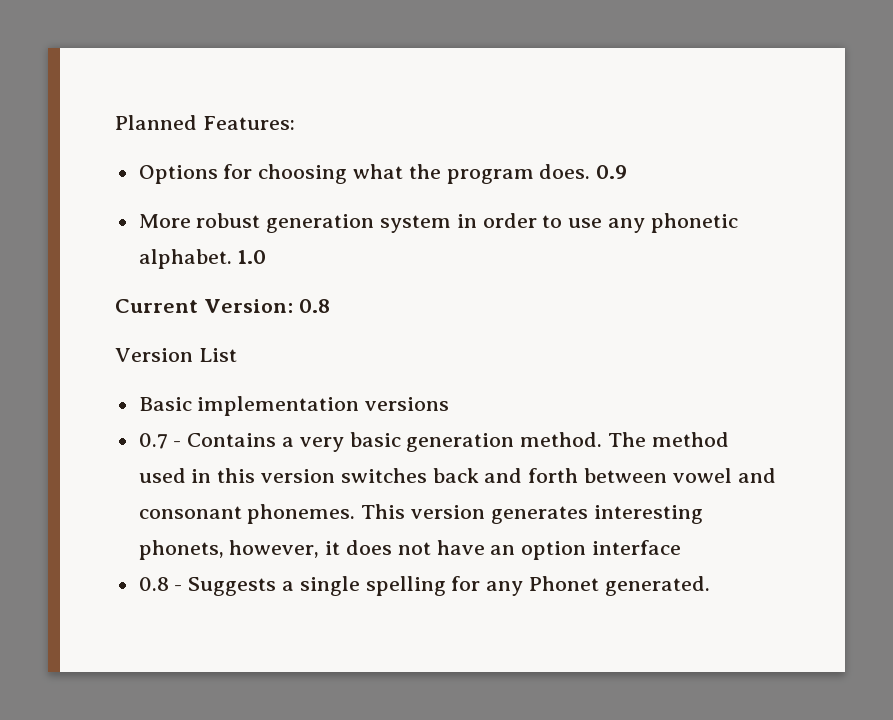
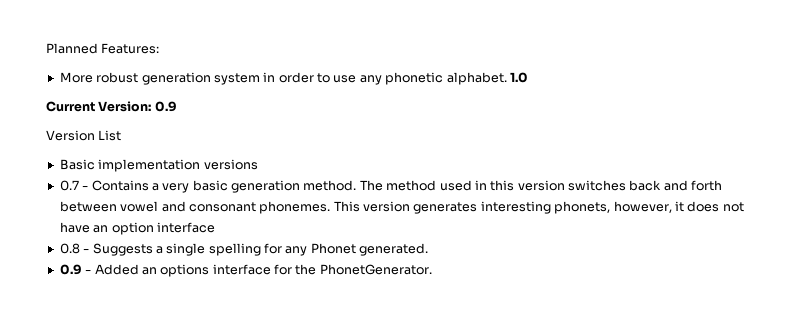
- Options for choosing what the program does. 0.9
- Current Version: 0.8
+ Current Version: 0.9
+ 0.9 - Added an options interface for the PhonetGenerator.

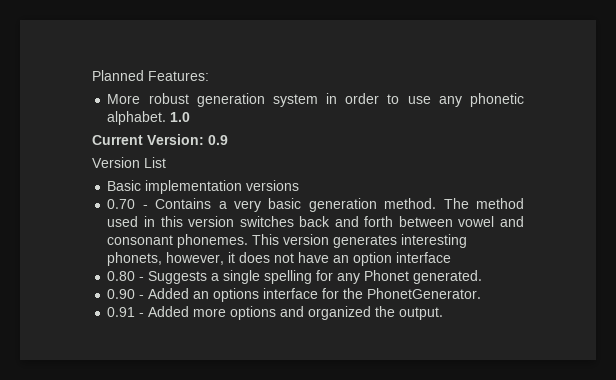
- 0.7 - Contains a very basic generation method.
+ 0.70 - Contains a very basic generation method.
- 0.8 - Suggests a single spelling for any Phonet generated.
+ 0.80 - Suggests a single spelling for any Phonet generated.
- 0.9 - Added an options interface for the PhonetGenerator.
+ 0.90 - Added an options interface for the PhonetGenerator.
+ 0.91 - Added more options and organized the output.

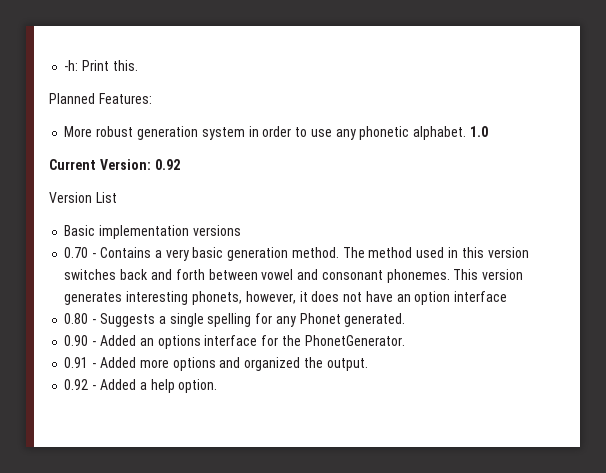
+ -h: Print this.
- Current Version: 0.9
+ Current Version: 0.92
+ 0.92 - Added a help option.

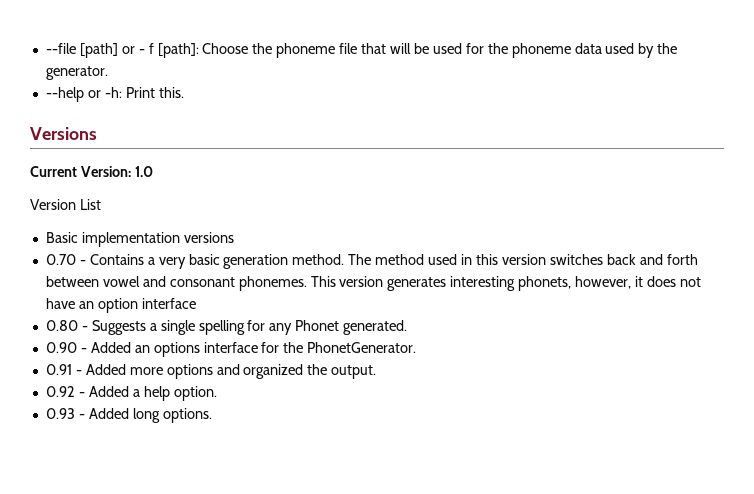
- -h: Print this.
- Planned Features:
- More robust generation system in order to use any phonetic alphabet. 1.0
+ --file [path] or - f [path]: Choose the phoneme file that will be used for the phoneme data used by the generator.
+ --help or -h: Print this.
+ Versions
- Current Version: 0.92
+ Current Version: 1.0
+ 0.93 - Added long options.

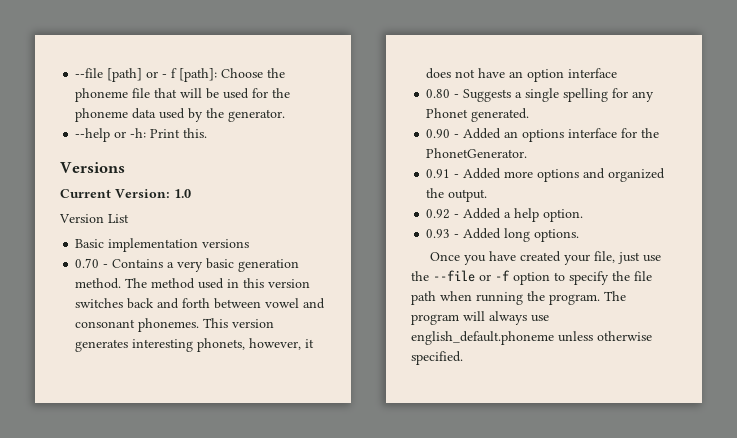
+ Once you have created your file, just use the --file or -f option to specify the file path when running the program. The program will always use english_default.phoneme unless otherwise specified.

